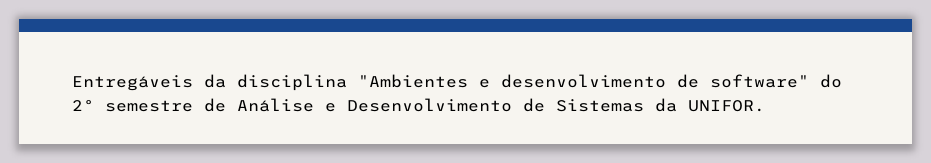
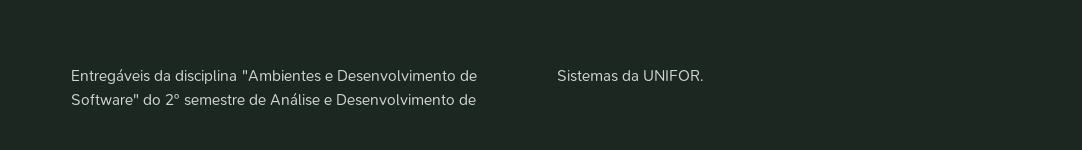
- Entregáveis da disciplina "Ambientes e desenvolvimento de software" do 2º semestre de Análise e Desenvolvimento de Sistemas da UNIFOR.
+ Entregáveis da disciplina "Ambientes e Desenvolvimento de Software" do 2º semestre de Análise e Desenvolvimento de Sistemas da UNIFOR.

